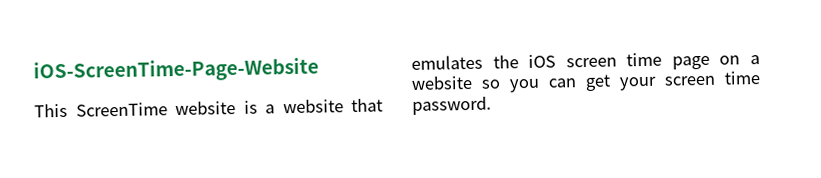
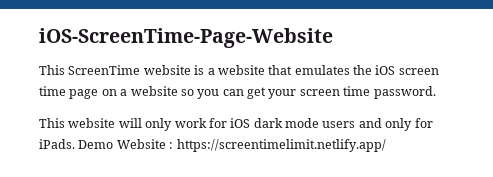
+ This website will only work for iOS dark mode users and only for iPads. Demo Website : https://screentimelimit.netlify.app/

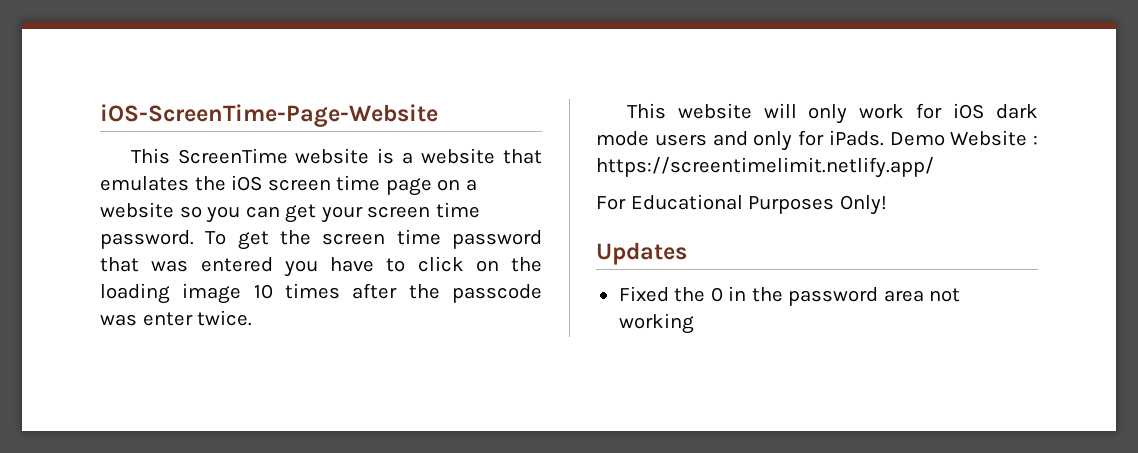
+ To get the screen time password that was entered you have to click on the loading image 10 times after the passcode was enter twice.
+ For Educational Purposes Only!
+ Updates
+ Fixed the 0 in the password area not working

